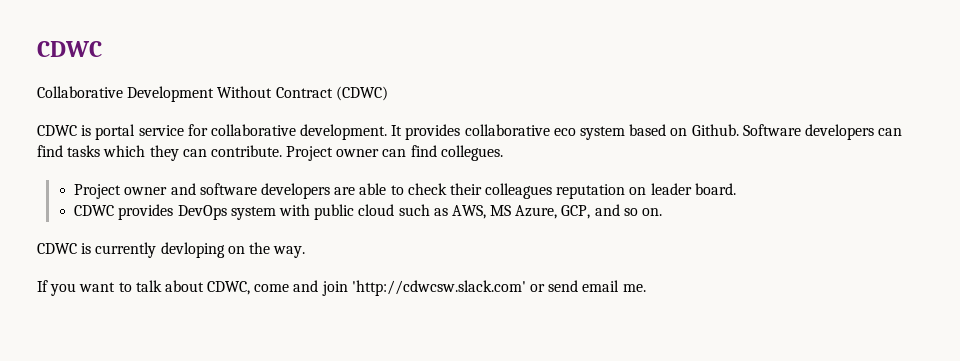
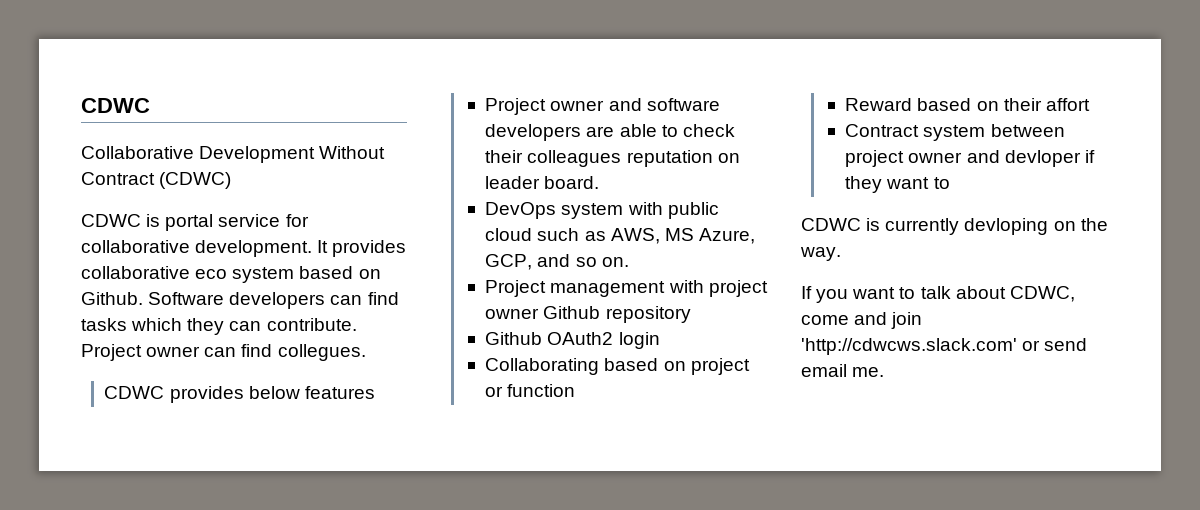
+ CDWC provides below features
- CDWC provides DevOps system with public cloud such as AWS, MS Azure, GCP, and so on.
+ DevOps system with public cloud such as AWS, MS Azure, GCP, and so on.
+ Project management with project owner Github repository
+ Github OAuth2 login
+ Collaborating based on project or function
+ Reward based on their affort
+ Contract system between project owner and devloper if they want to
- If you want to talk about CDWC, come and join 'http://cdwcsw.slack.com' or send email me.
+ If you want to talk about CDWC, come and join 'http://cdwcws.slack.com' or send email me.

